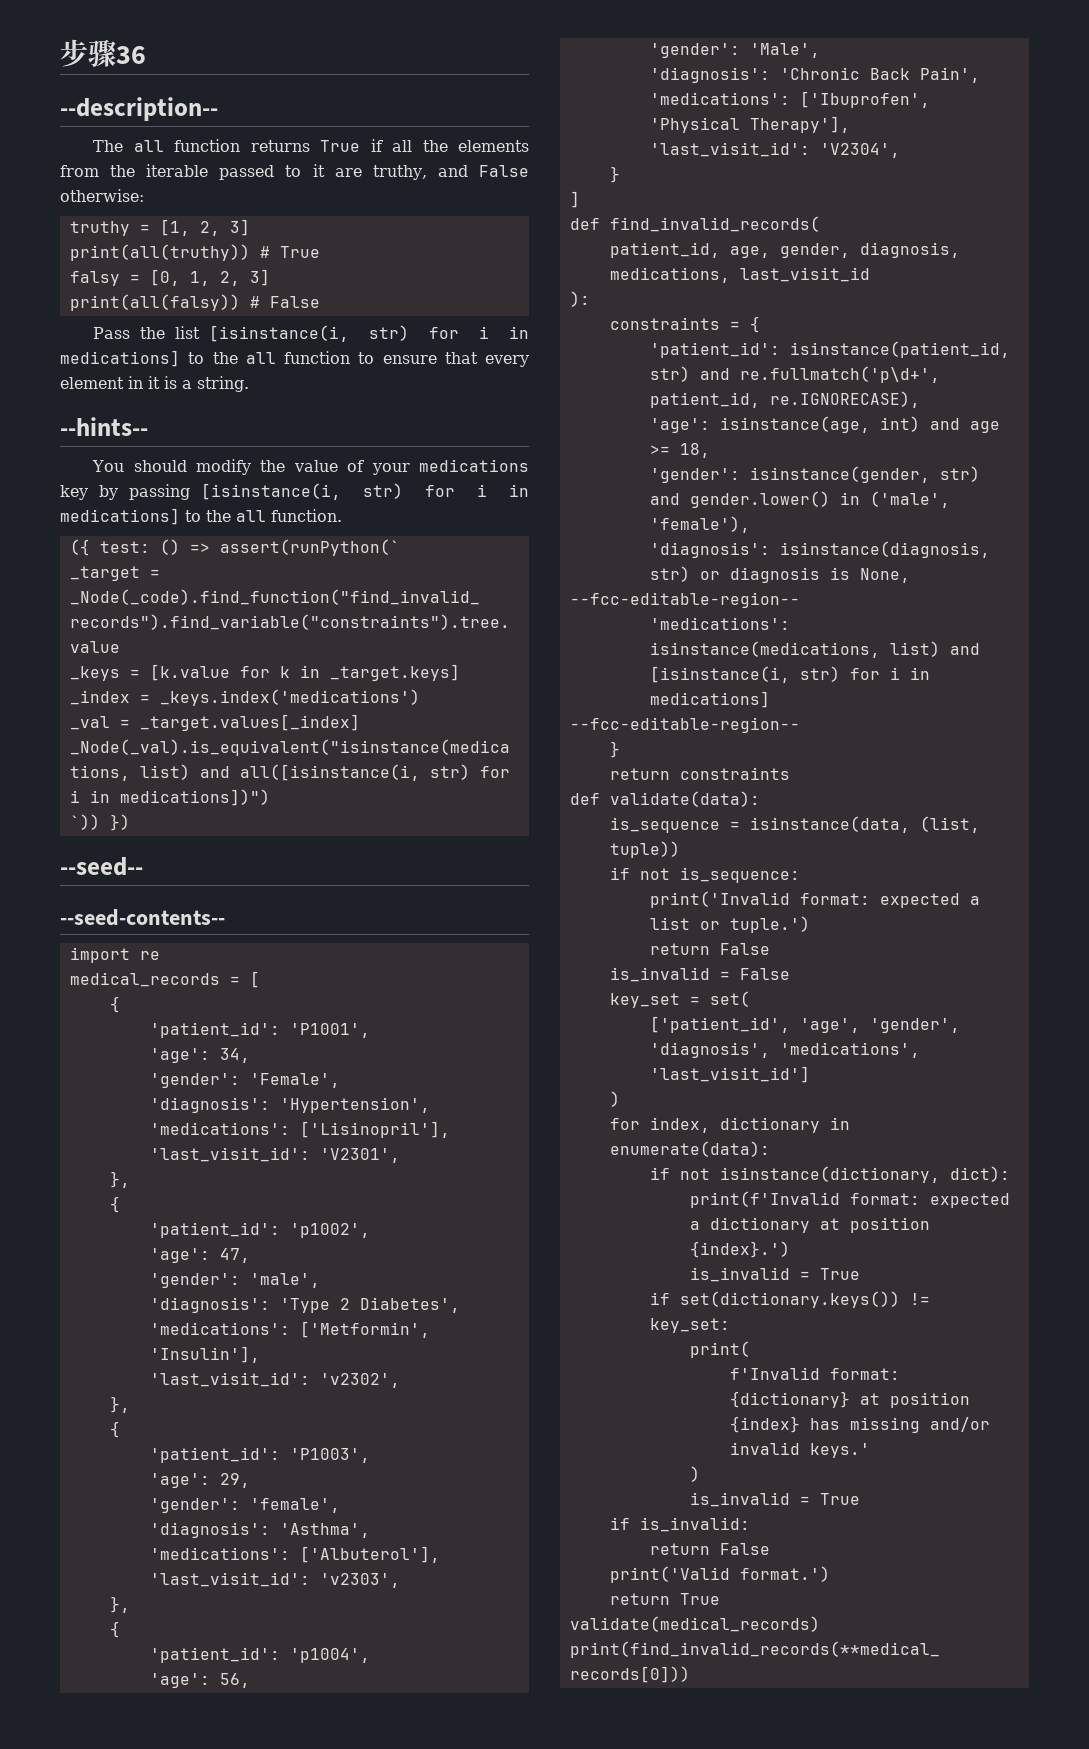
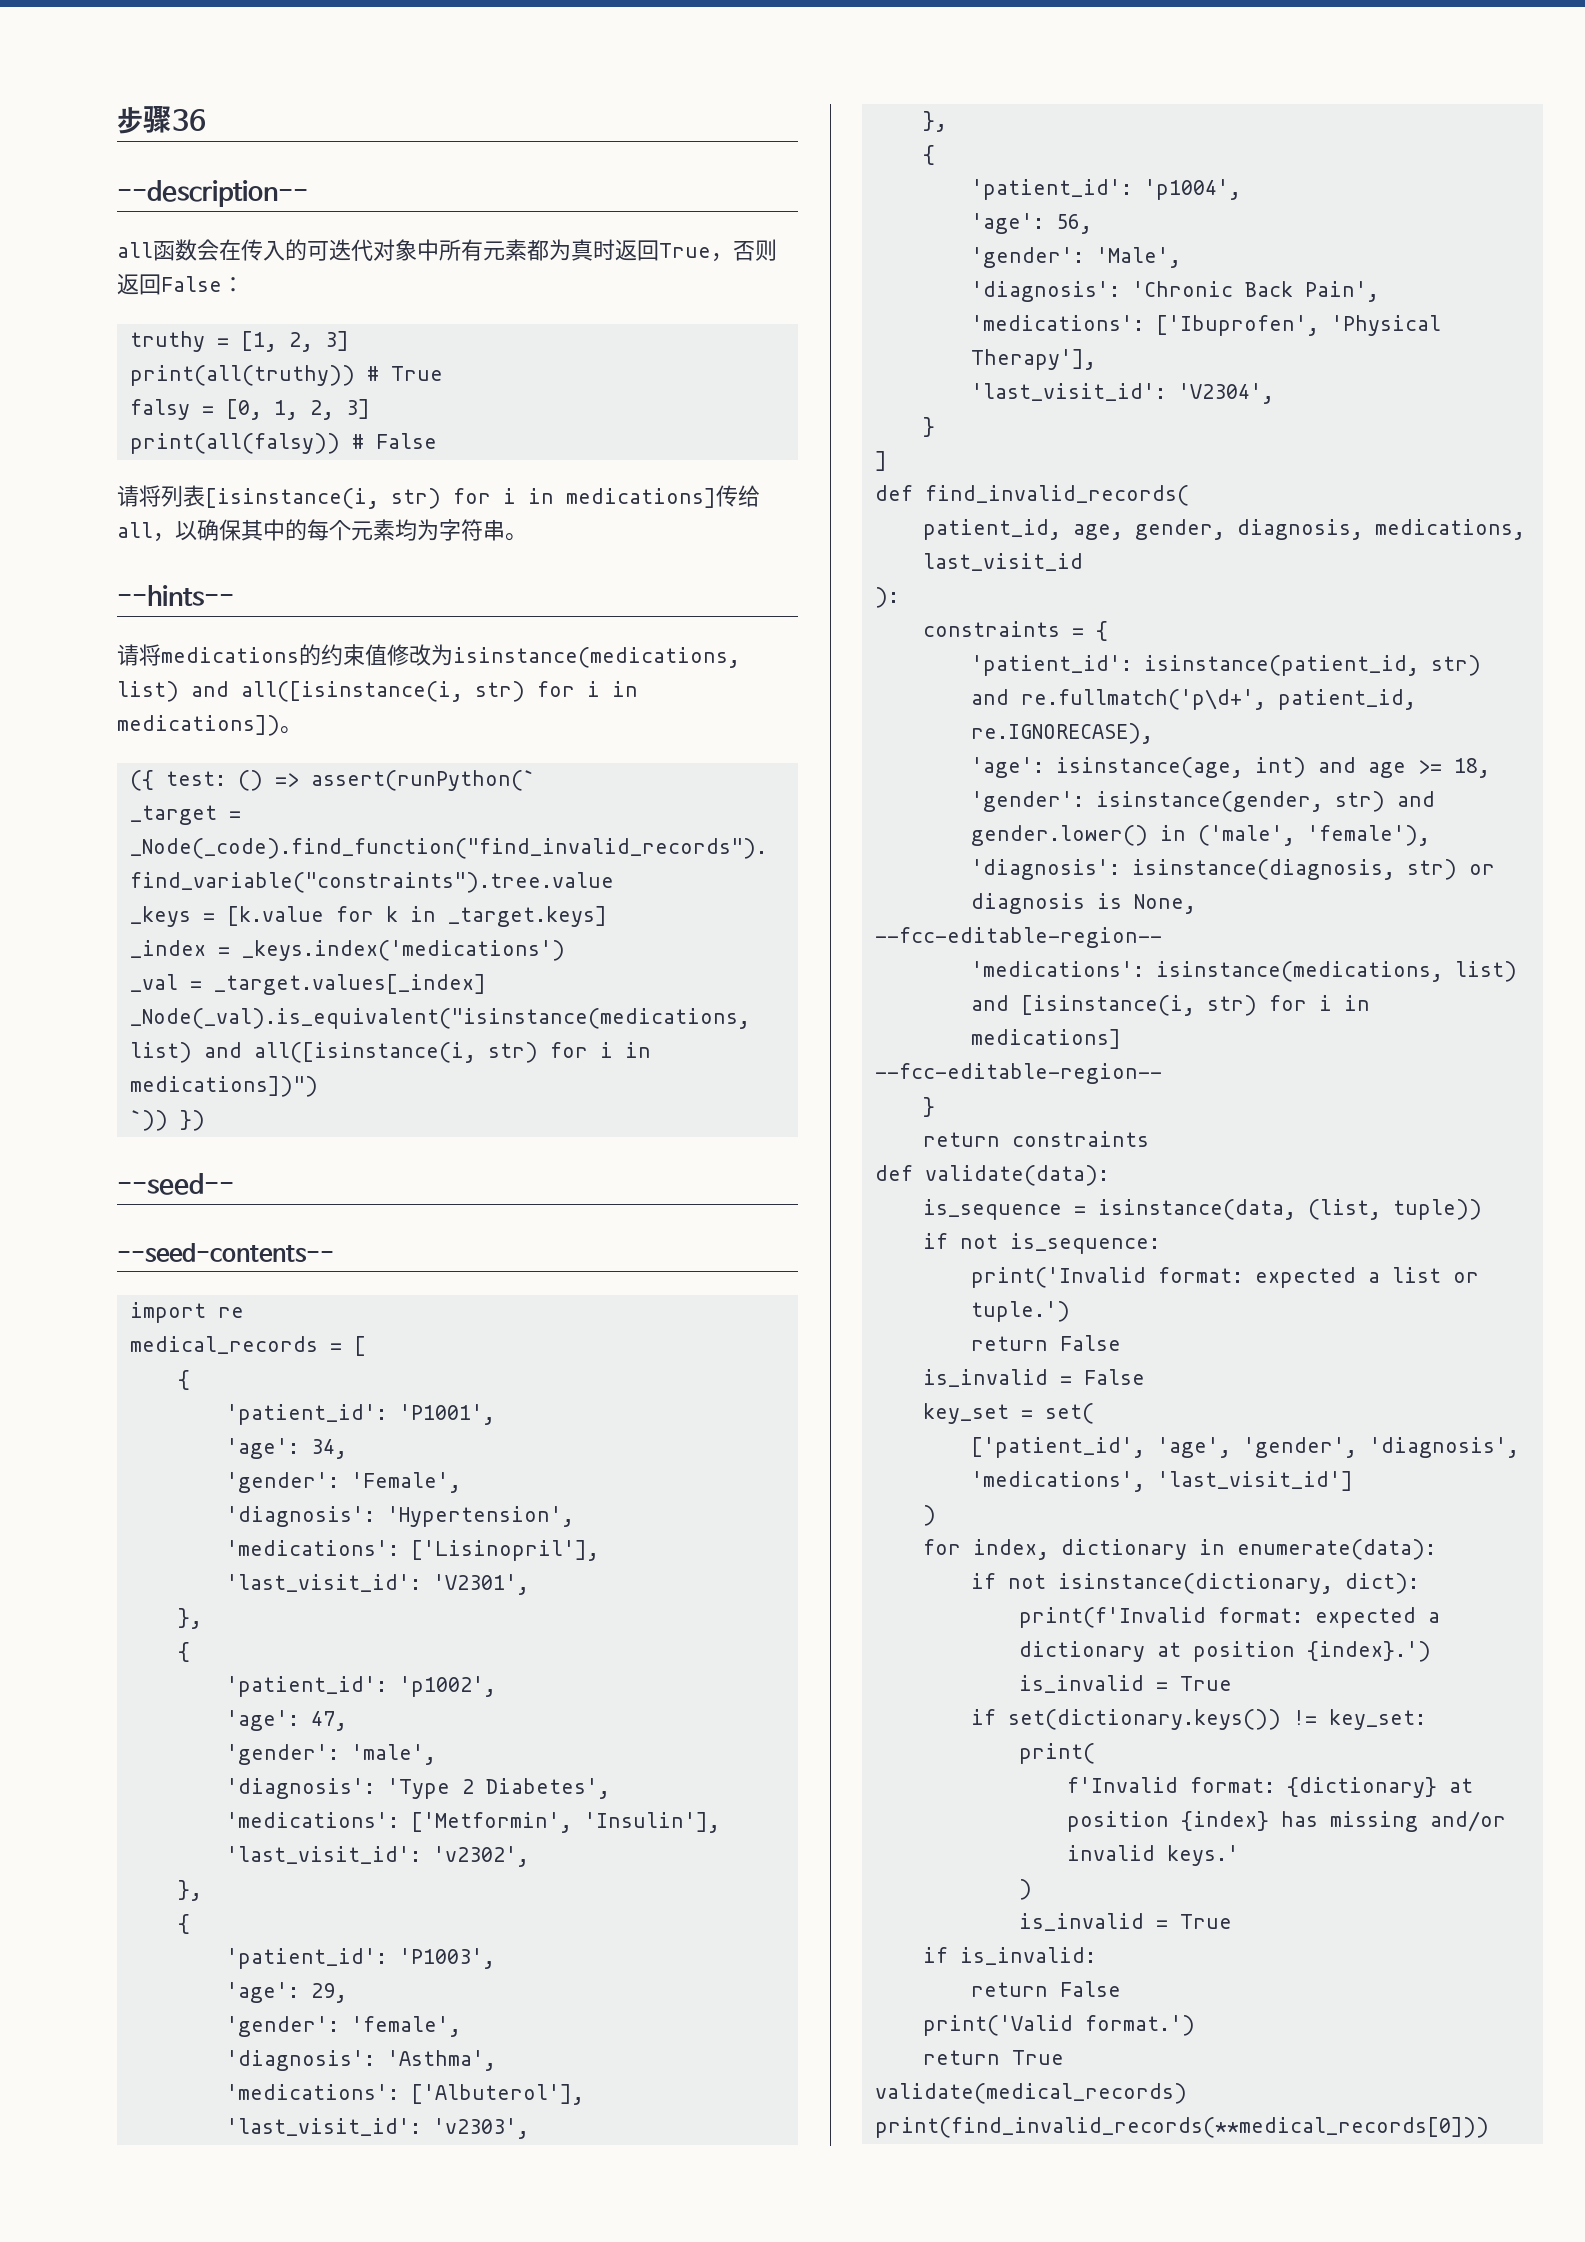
- The all function returns True if all the elements from the iterable passed to it are truthy, and False otherwise:
+ all函数会在传入的可迭代对象中所有元素都为真时返回True，否则返回False：
- Pass the list [isinstance(i, str) for i in medications] to the all function to ensure that every element in it is a string.
+ 请将列表[isinstance(i, str) for i in medications]传给all，以确保其中的每个元素均为字符串。
  --hints--
- You should modify the value of your medications key by passing [isinstance(i, str) for i in medications] to the all function.
+ 请将medications的约束值修改为isinstance(medications, list) and all([isinstance(i, str) for i in medications])。

